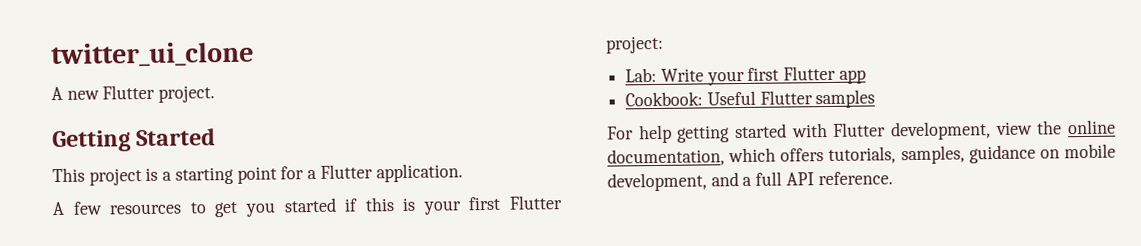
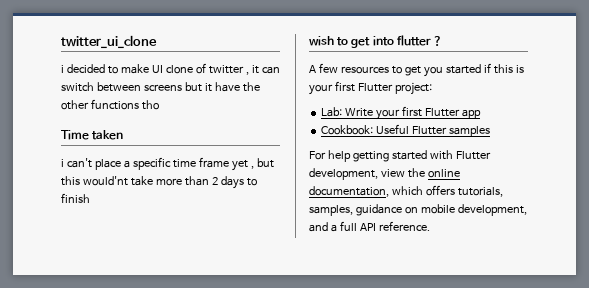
- A new Flutter project.
- Getting Started
- This project is a starting point for a Flutter application.
+ i decided to make UI clone of twitter , it can switch between screens but it have the other functions tho
+ Time taken
+ i can't place a specific time frame yet , but this would'nt take more than 2 days to finish
+ wish to get into flutter ?

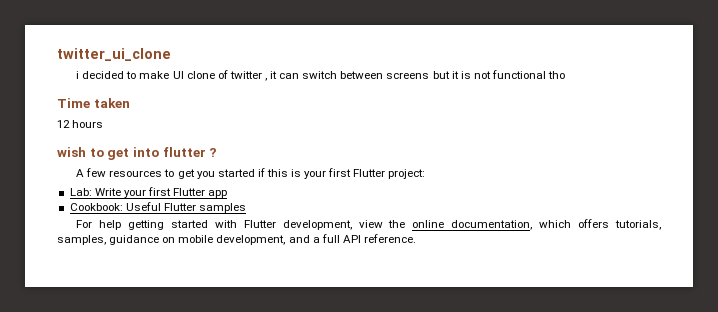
- i decided to make UI clone of twitter , it can switch between screens but it have the other functions tho
+ i decided to make UI clone of twitter , it can switch between screens but it is not functional tho
- i can't place a specific time frame yet , but this would'nt take more than 2 days to finish
+ 12 hours

